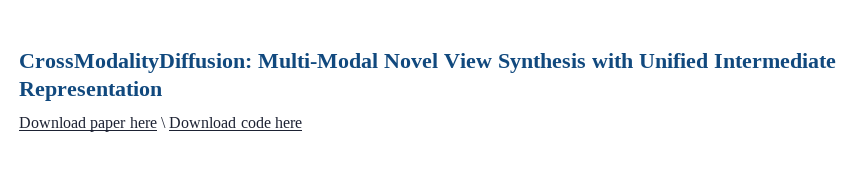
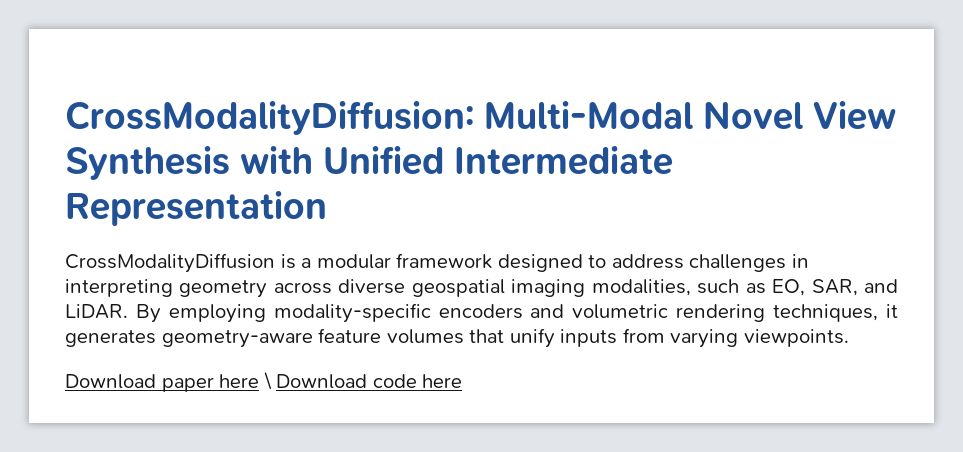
+ CrossModalityDiffusion is a modular framework designed to address challenges in interpreting geometry across diverse geospatial imaging modalities, such as EO, SAR, and LiDAR. By employing modality-specific encoders and volumetric rendering techniques, it generates geometry-aware feature volumes that unify inputs from varying viewpoints.

